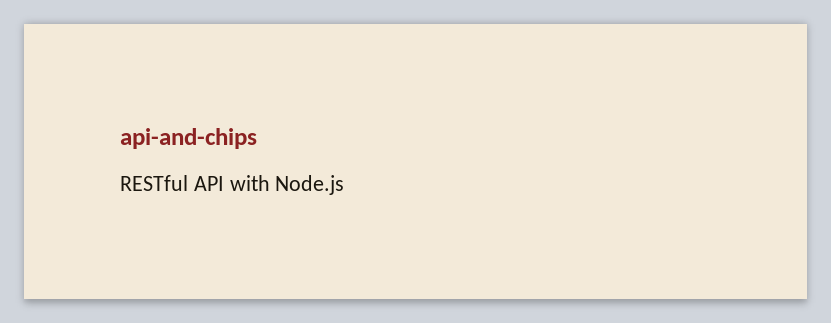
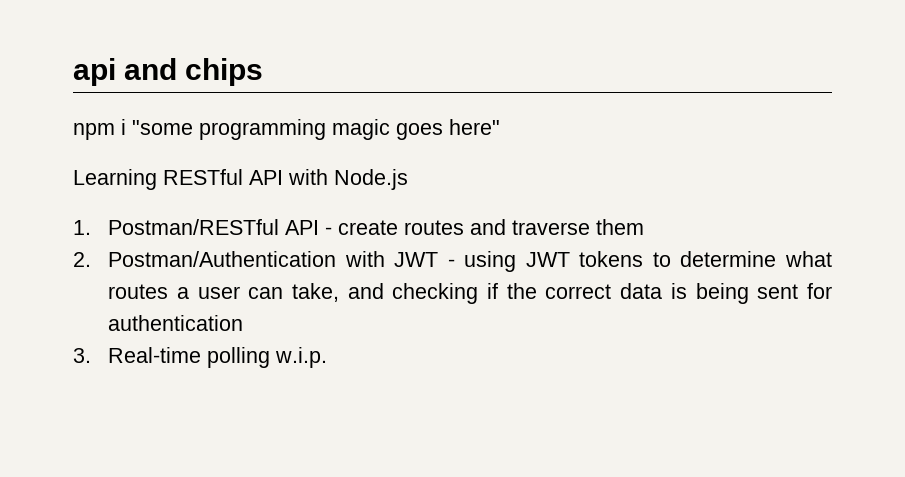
- api-and-chips
- RESTful API with Node.js
+ api and chips
+ npm i "some programming magic goes here"
+ Learning RESTful API with Node.js
+ 1. Postman/RESTful API - create routes and traverse them
+ 2. Postman/Authentication with JWT - using JWT tokens to determine what routes a user can take, and checking if the correct data is being sent for authentication
+ 3. Real-time polling w.i.p.

